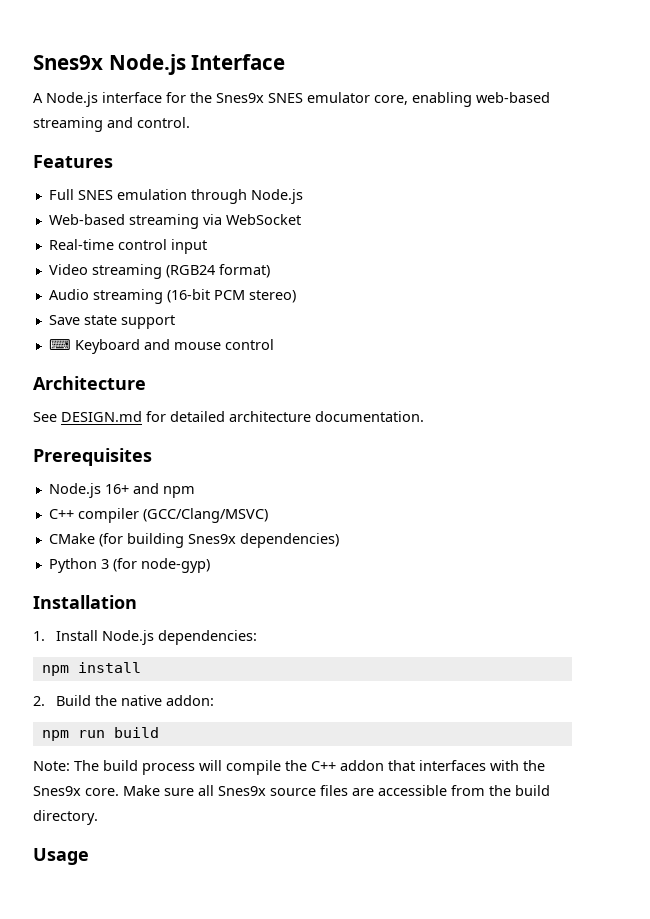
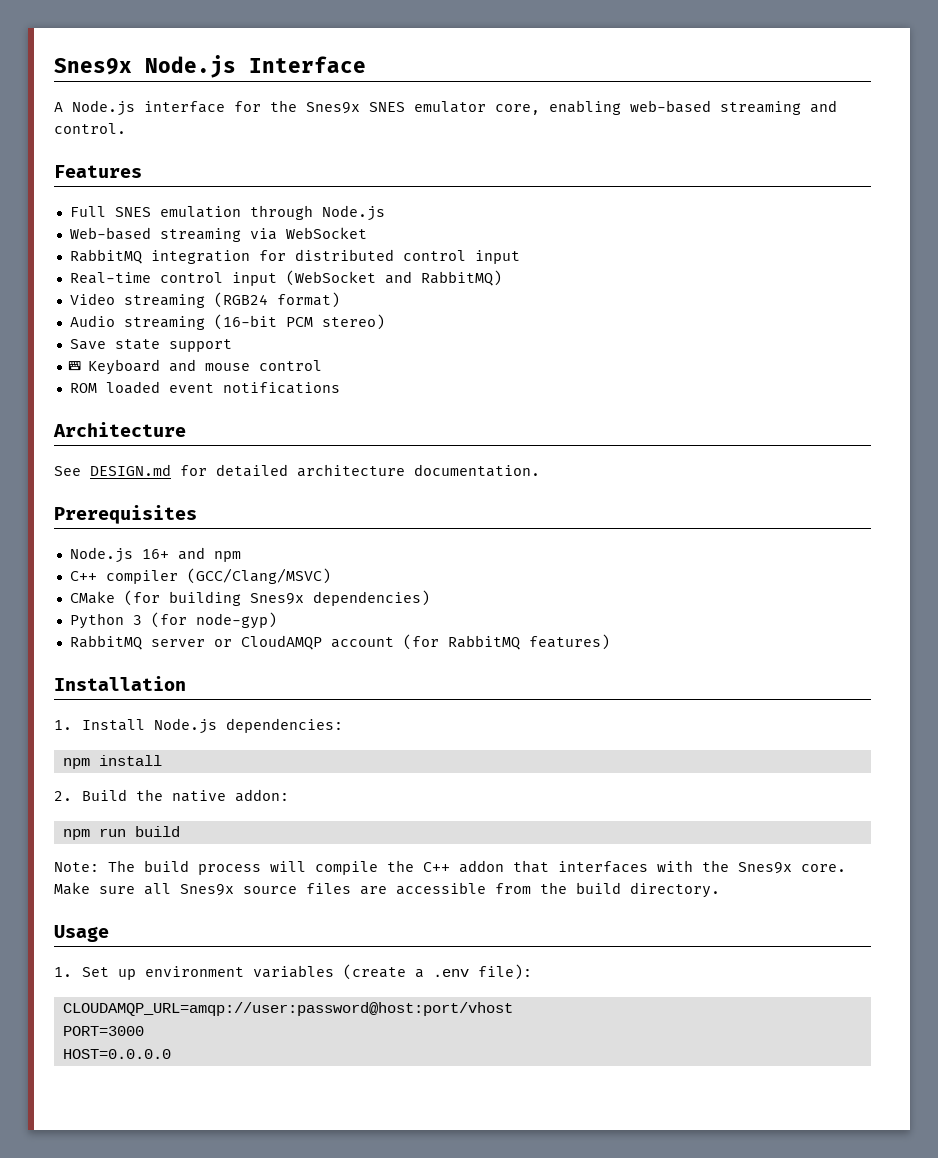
+ RabbitMQ integration for distributed control input
- Real-time control input
+ Real-time control input (WebSocket and RabbitMQ)
+ ROM loaded event notifications
+ RabbitMQ server or CloudAMQP account (for RabbitMQ features)
+ 1. Set up environment variables (create a .env file):
+ CLOUDAMQP_URL=amqp://user:password@host:port/vhost
+ PORT=3000
+ HOST=0.0.0.0

